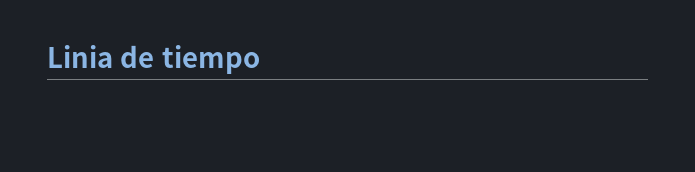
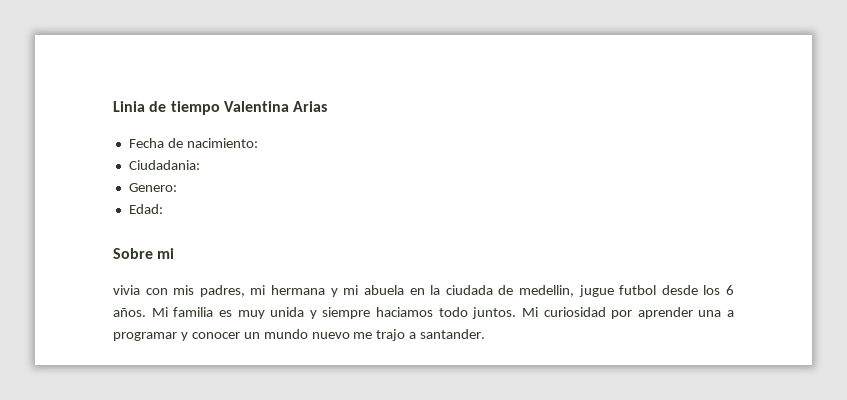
- Linia de tiempo
+ Linia de tiempo Valentina Arias
+ Fecha de nacimiento:
+ Ciudadania:
+ Genero:
+ Edad:
+ Sobre mi
+ vivia con mis padres, mi hermana y mi abuela en la ciudada de medellin, jugue futbol desde los 6 años. Mi familia es muy unida y siempre haciamos todo juntos. Mi curiosidad por aprender una a programar y conocer un mundo nuevo me trajo a santander.

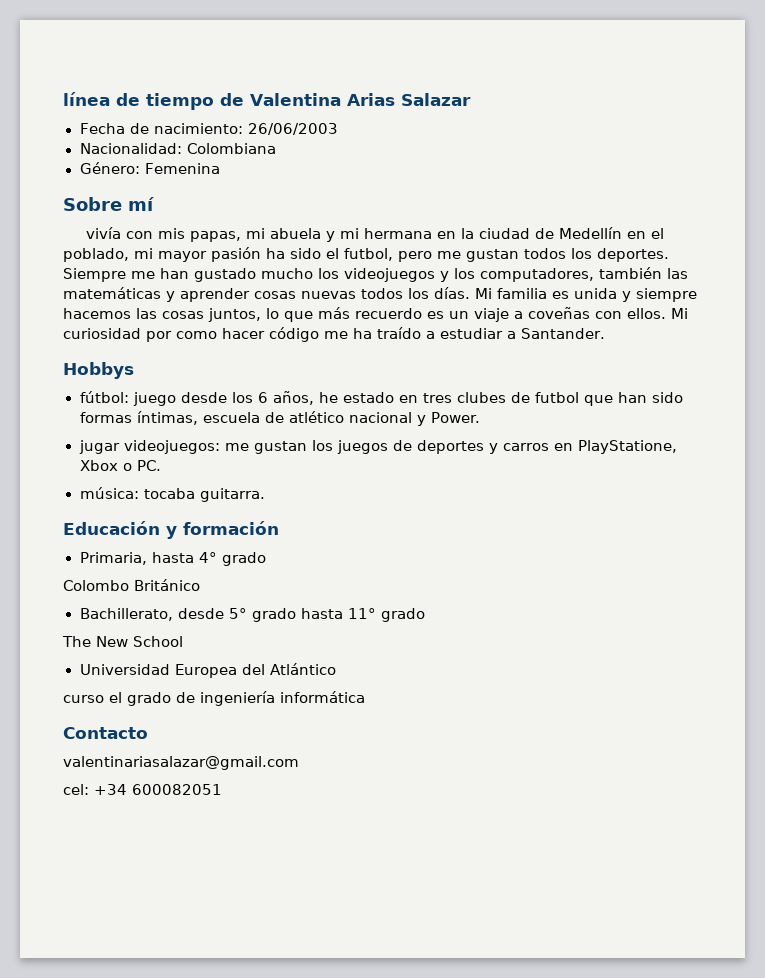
- Linia de tiempo Valentina Arias
+ línea de tiempo de Valentina Arias Salazar
- Fecha de nacimiento:
- Ciudadania:
- Genero:
- Edad:
- Sobre mi
- vivia con mis padres, mi hermana y mi abuela en la ciudada de medellin, jugue futbol desde los 6 años. Mi familia es muy unida y siempre haciamos todo juntos. Mi curiosidad por aprender una a programar y conocer un mundo nuevo me trajo a santander.
+ Fecha de nacimiento: 26/06/2003
+ Nacionalidad: Colombiana
+ Género: Femenina
+ Sobre mí
+ vivía con mis papas, mi abuela y mi hermana en la ciudad de Medellín en el poblado, mi mayor pasión ha sido el futbol, pero me gustan todos los deportes. Siempre me han gustado mucho los videojuegos y los computadores, también las matemáticas y aprender cosas nuevas todos los días. Mi familia es unida y siempre hacemos las cosas juntos, lo que más recuerdo es un viaje a coveñas con ellos. Mi curiosidad por como hacer código me ha traído a estudiar a Santander.
+ Hobbys
+ fútbol: juego desde los 6 años, he estado en tres clubes de futbol que han sido formas íntimas, escuela de atlético nacional y Power.
+ jugar videojuegos: me gustan los juegos de deportes y carros en PlayStatione, Xbox o PC.
+ música: tocaba guitarra.
+ Educación y formación
+ Primaria, hasta 4° grado
+ Colombo Británico
+ Bachillerato, desde 5° grado hasta 11° grado
+ The New School
+ Universidad Europea del Atlántico
+ curso el grado de ingeniería informática
+ Contacto
+ valentinariasalazar@gmail.com
+ cel: +34 600082051

